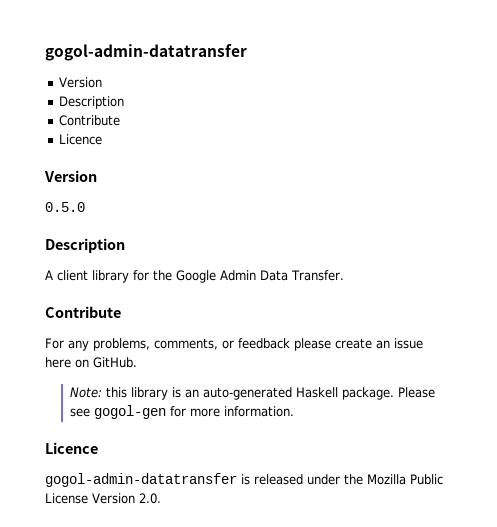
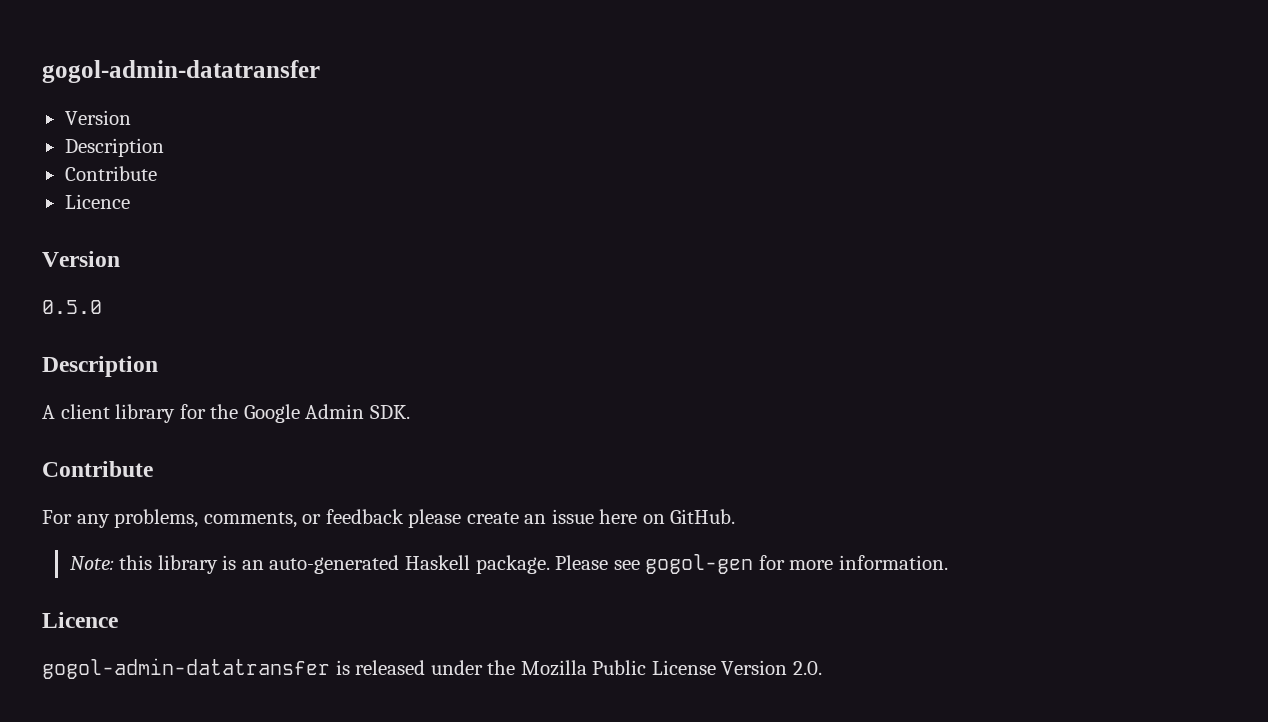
- A client library for the Google Admin Data Transfer.
+ A client library for the Google Admin SDK.

